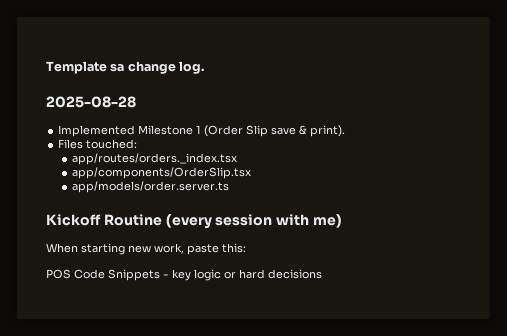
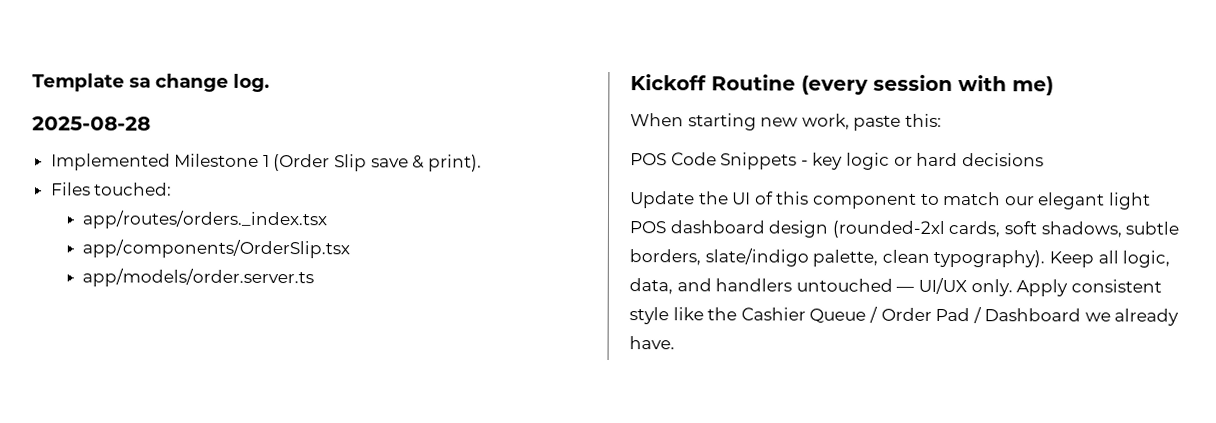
+ Update the UI of this component to match our elegant light POS dashboard design (rounded-2xl cards, soft shadows, subtle borders, slate/indigo palette, clean typography). Keep all logic, data, and handlers untouched — UI/UX only. Apply consistent style like the Cashier Queue / Order Pad / Dashboard we already have.

